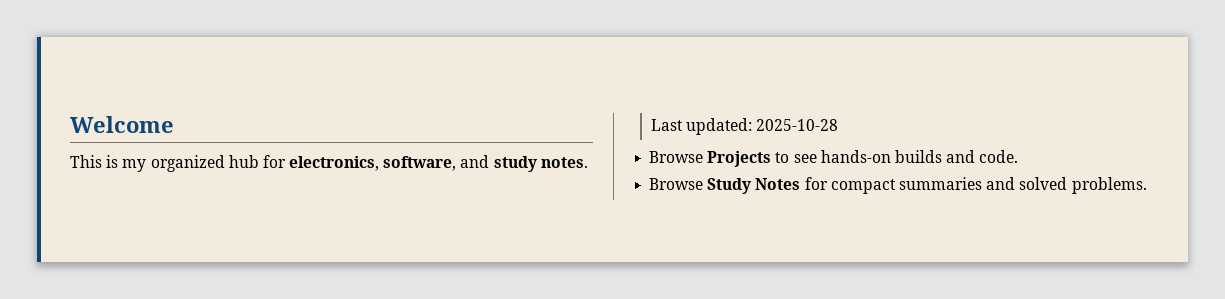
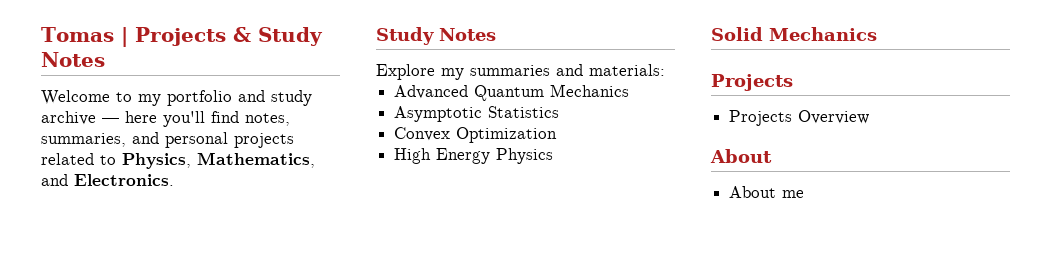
- Welcome
- This is my organized hub for electronics, software, and study notes.
- Last updated: 2025-10-28
- Browse Projects to see hands-on builds and code.
- Browse Study Notes for compact summaries and solved problems.
+ Tomas | Projects & Study Notes
+ Welcome to my portfolio and study archive — here you'll find notes, summaries, and personal projects related to Physics, Mathematics, and Electronics.
+ Study Notes
+ Explore my summaries and materials:
+ Advanced Quantum Mechanics
+ Asymptotic Statistics
+ Convex Optimization
+ High Energy Physics
+ Solid Mechanics
+ Projects
+ Projects Overview
+ About
+ About me

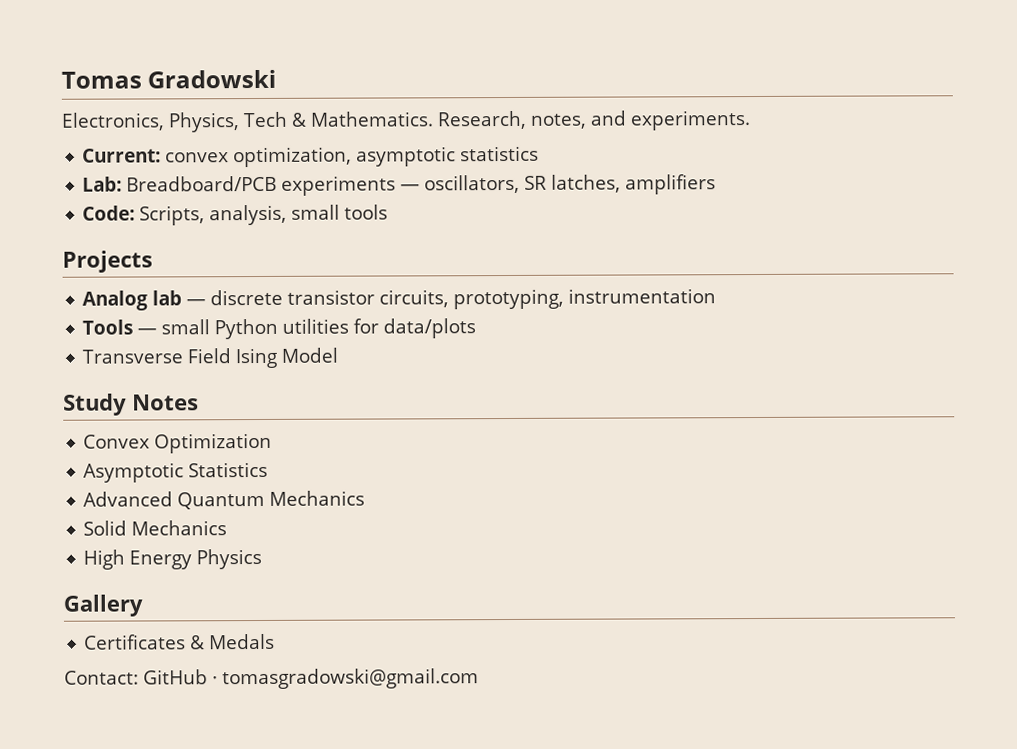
- Tomas | Projects & Study Notes
- Welcome to my portfolio and study archive — here you'll find notes, summaries, and personal projects related to Physics, Mathematics, and Electronics.
+ Tomas Gradowski
+ Electronics, Physics, Tech & Mathematics. Research, notes, and experiments.
+ Current: convex optimization, asymptotic statistics
+ Lab: Breadboard/PCB experiments — oscillators, SR latches, amplifiers
+ Code: Scripts, analysis, small tools
+ Projects
+ Analog lab — discrete transistor circuits, prototyping, instrumentation
+ Tools — small Python utilities for data/plots
+ Transverse Field Ising Model
  Study Notes
- Explore my summaries and materials:
+ Convex Optimization
+ Asymptotic Statistics
- Asymptotic Statistics
- Convex Optimization
+ Solid Mechanics
- Solid Mechanics
- Projects
- Projects Overview
- About
- About me
+ Gallery
+ Certificates & Medals
+ Contact: GitHub · tomasgradowski@gmail.com

